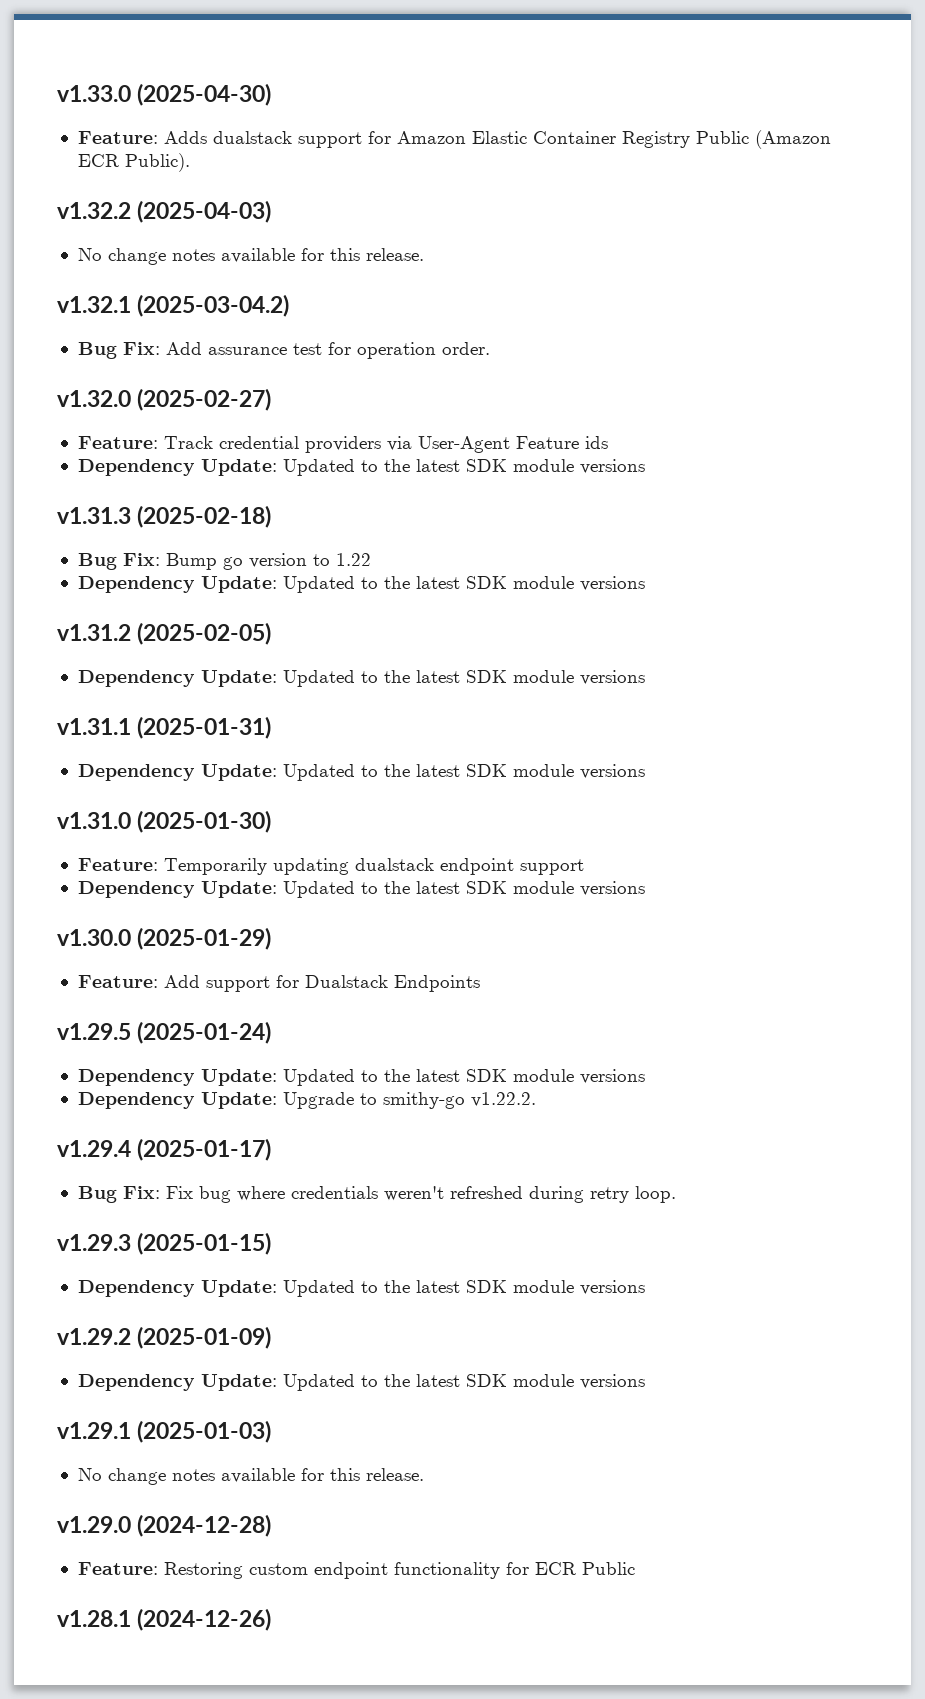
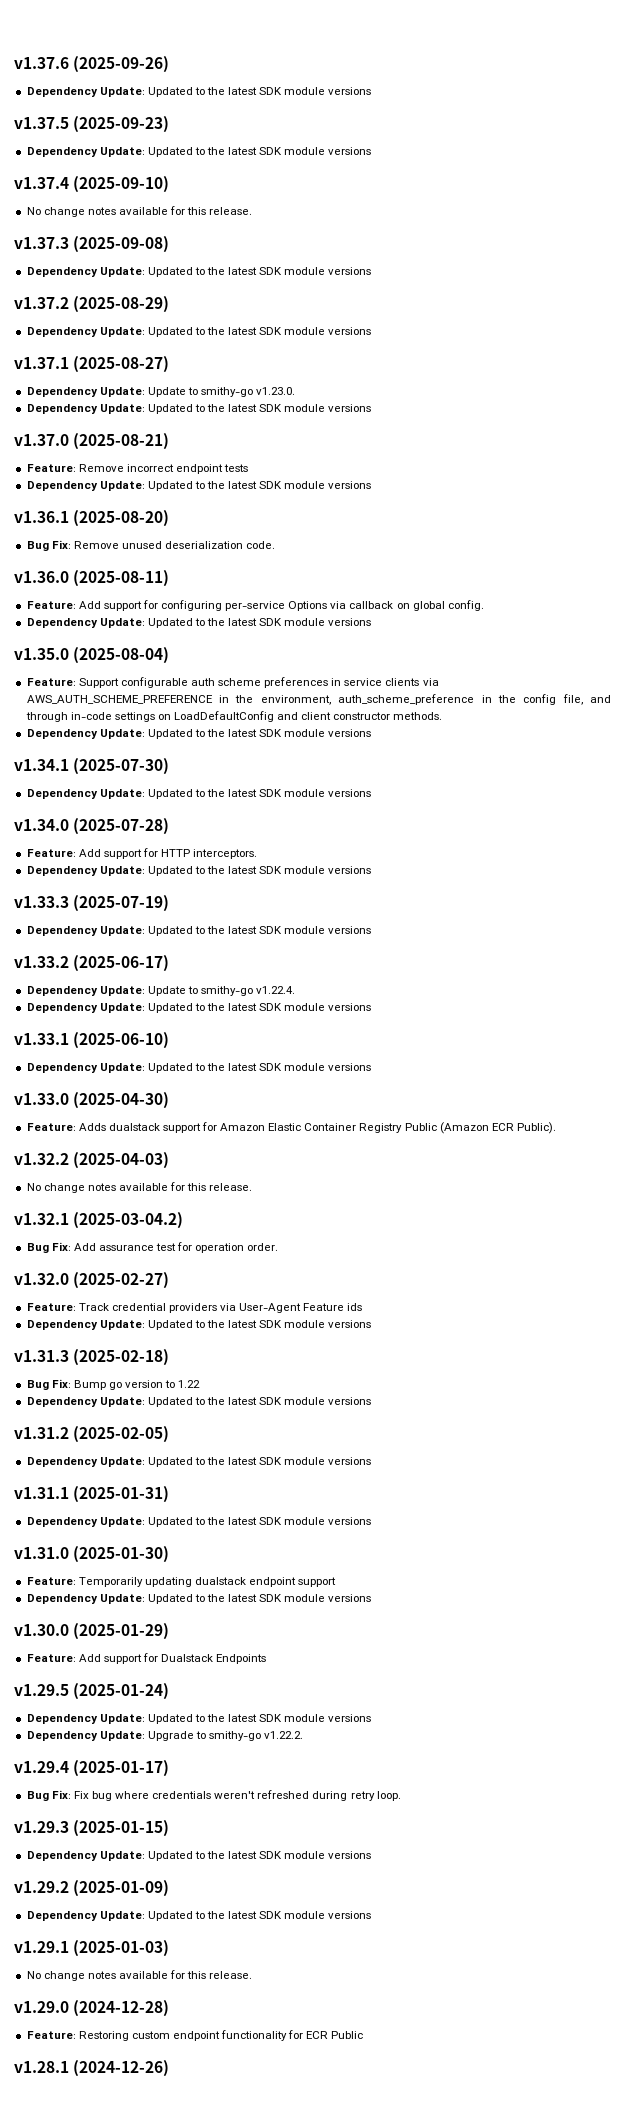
+ v1.37.6 (2025-09-26)
+ Dependency Update: Updated to the latest SDK module versions
+ v1.37.5 (2025-09-23)
+ Dependency Update: Updated to the latest SDK module versions
+ v1.37.4 (2025-09-10)
+ No change notes available for this release.
+ v1.37.3 (2025-09-08)
+ Dependency Update: Updated to the latest SDK module versions
+ v1.37.2 (2025-08-29)
+ Dependency Update: Updated to the latest SDK module versions
+ v1.37.1 (2025-08-27)
+ Dependency Update: Update to smithy-go v1.23.0.
+ Dependency Update: Updated to the latest SDK module versions
+ v1.37.0 (2025-08-21)
+ Feature: Remove incorrect endpoint tests
+ Dependency Update: Updated to the latest SDK module versions
+ v1.36.1 (2025-08-20)
+ Bug Fix: Remove unused deserialization code.
+ v1.36.0 (2025-08-11)
+ Feature: Add support for configuring per-service Options via callback on global config.
+ Dependency Update: Updated to the latest SDK module versions
+ v1.35.0 (2025-08-04)
+ Feature: Support configurable auth scheme preferences in service clients via AWS_AUTH_SCHEME_PREFERENCE in the environment, auth_scheme_preference in the config file, and through in-code settings on LoadDefaultConfig and client constructor methods.
+ Dependency Update: Updated to the latest SDK module versions
+ v1.34.1 (2025-07-30)
+ Dependency Update: Updated to the latest SDK module versions
+ v1.34.0 (2025-07-28)
+ Feature: Add support for HTTP interceptors.
+ Dependency Update: Updated to the latest SDK module versions
+ v1.33.3 (2025-07-19)
+ Dependency Update: Updated to the latest SDK module versions
+ v1.33.2 (2025-06-17)
+ Dependency Update: Update to smithy-go v1.22.4.
+ Dependency Update: Updated to the latest SDK module versions
+ v1.33.1 (2025-06-10)
+ Dependency Update: Updated to the latest SDK module versions

